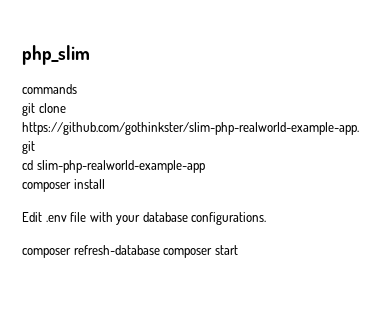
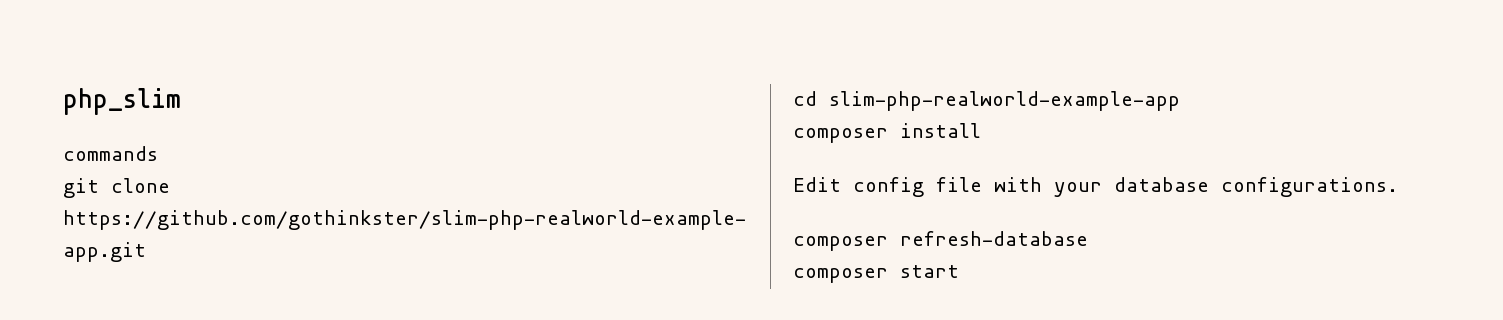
- Edit .env file with your database configurations.
+ Edit config file with your database configurations.
- composer refresh-database composer start
+ composer refresh-database
+ composer start

